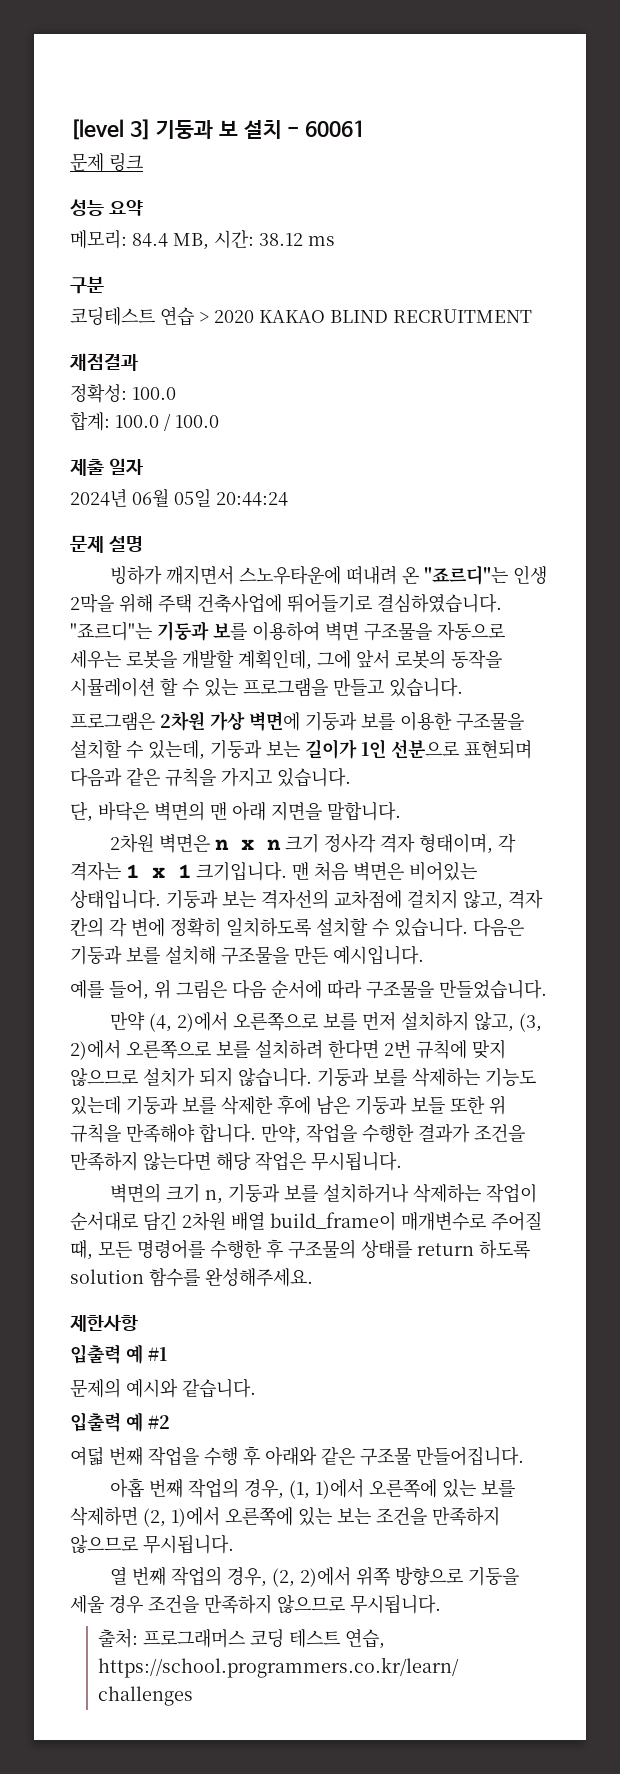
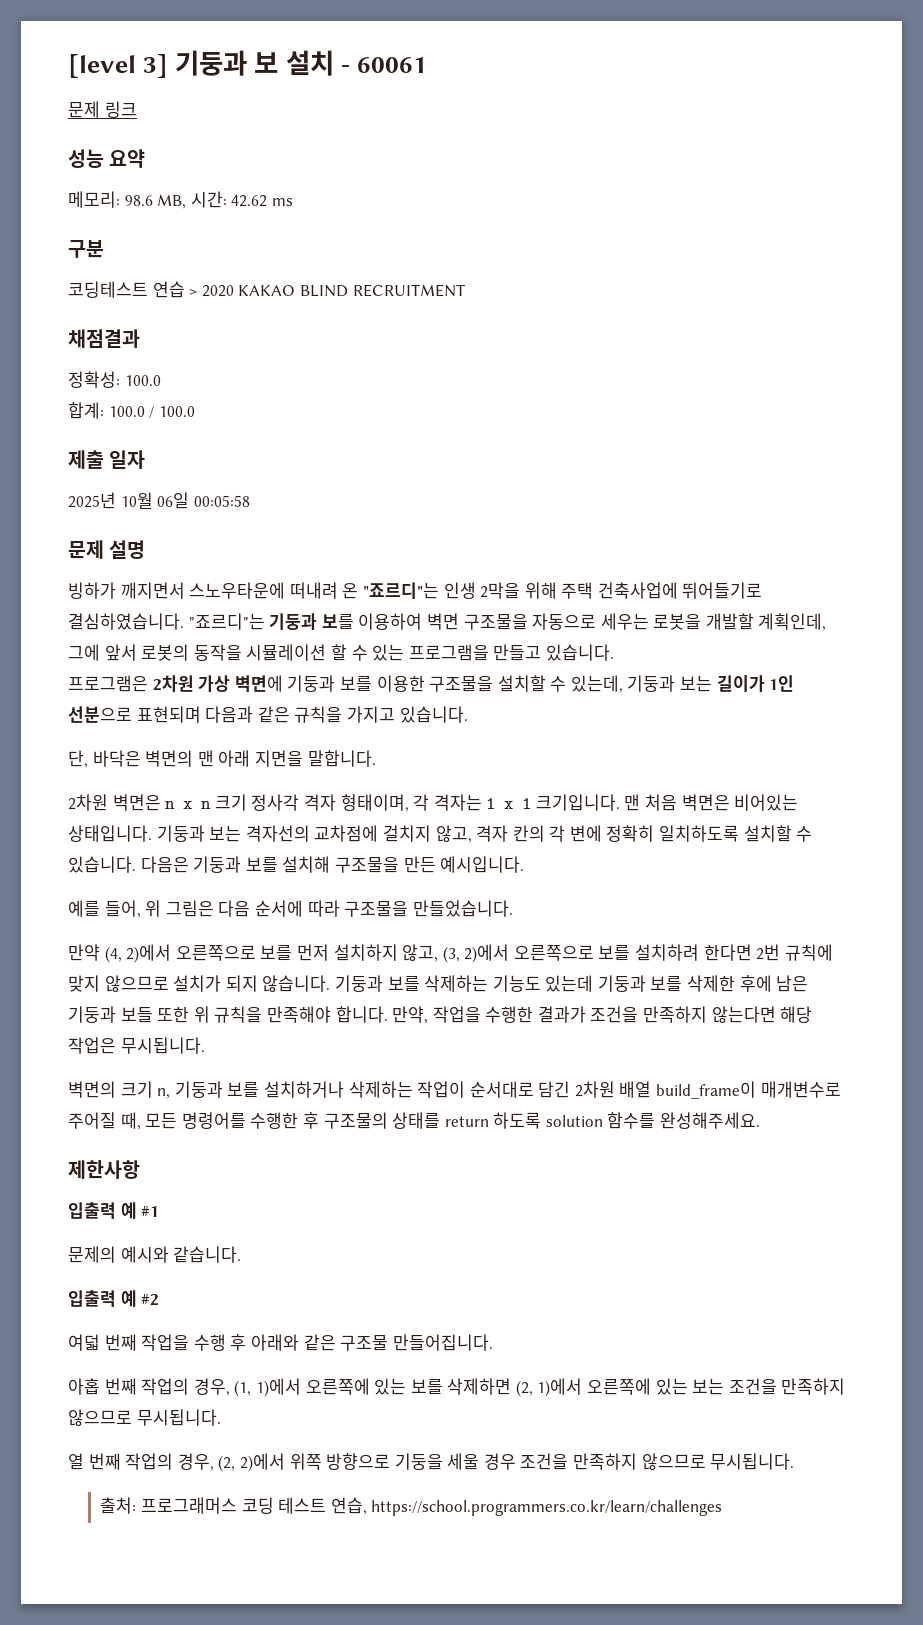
- 메모리: 84.4 MB, 시간: 38.12 ms
+ 메모리: 98.6 MB, 시간: 42.62 ms
- 2024년 06월 05일 20:44:24
+ 2025년 10월 06일 00:05:58

